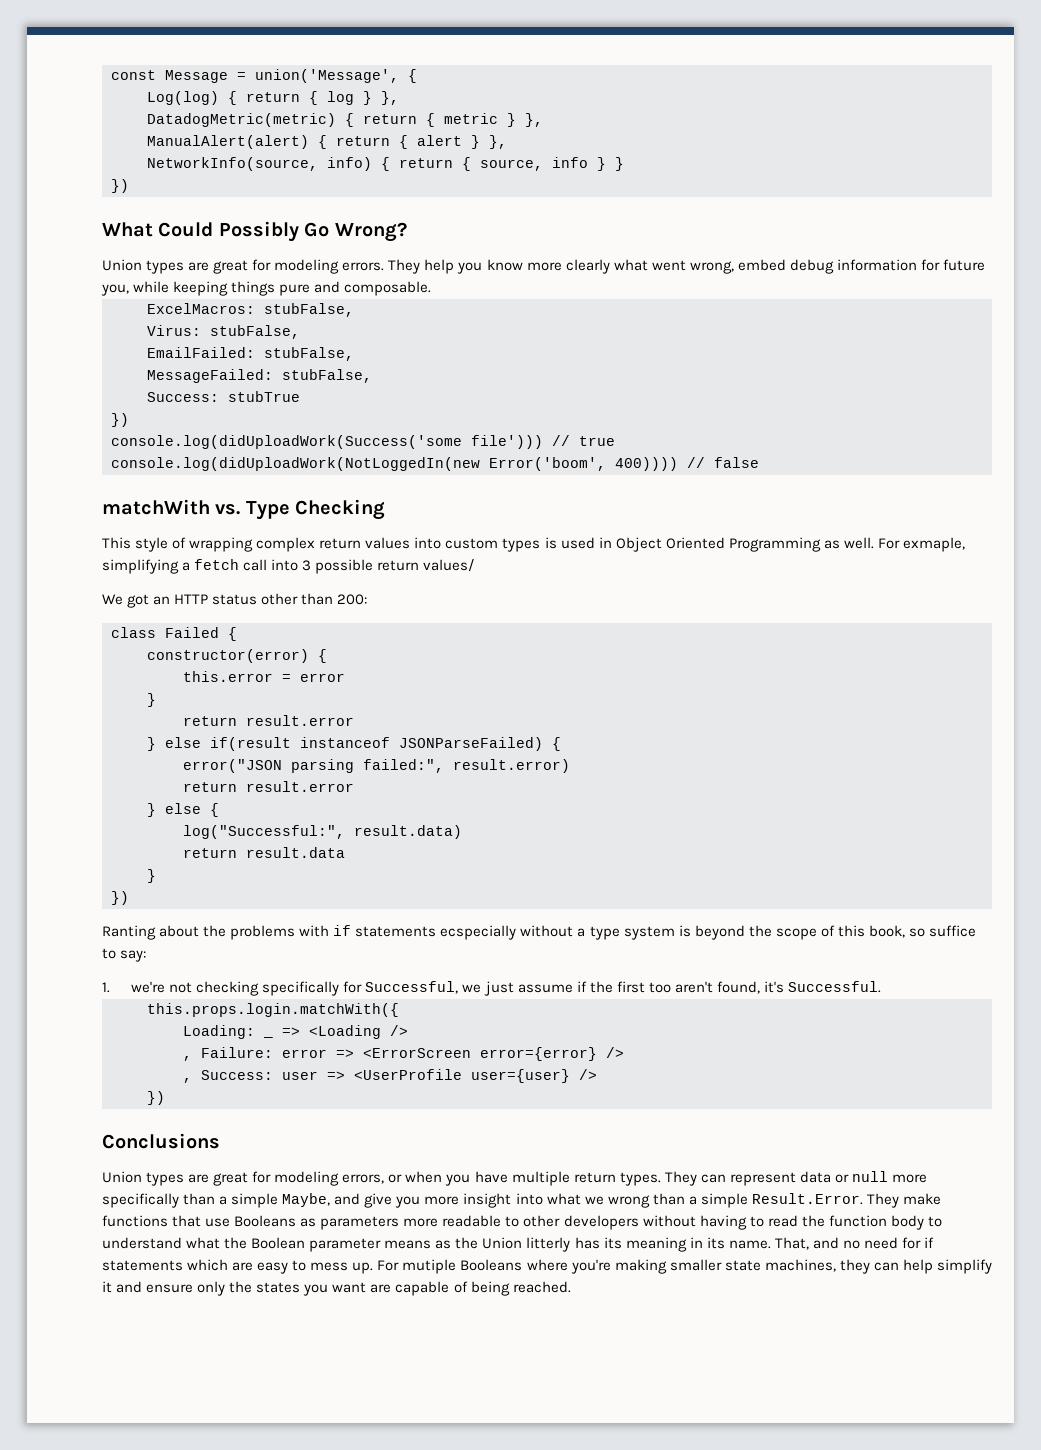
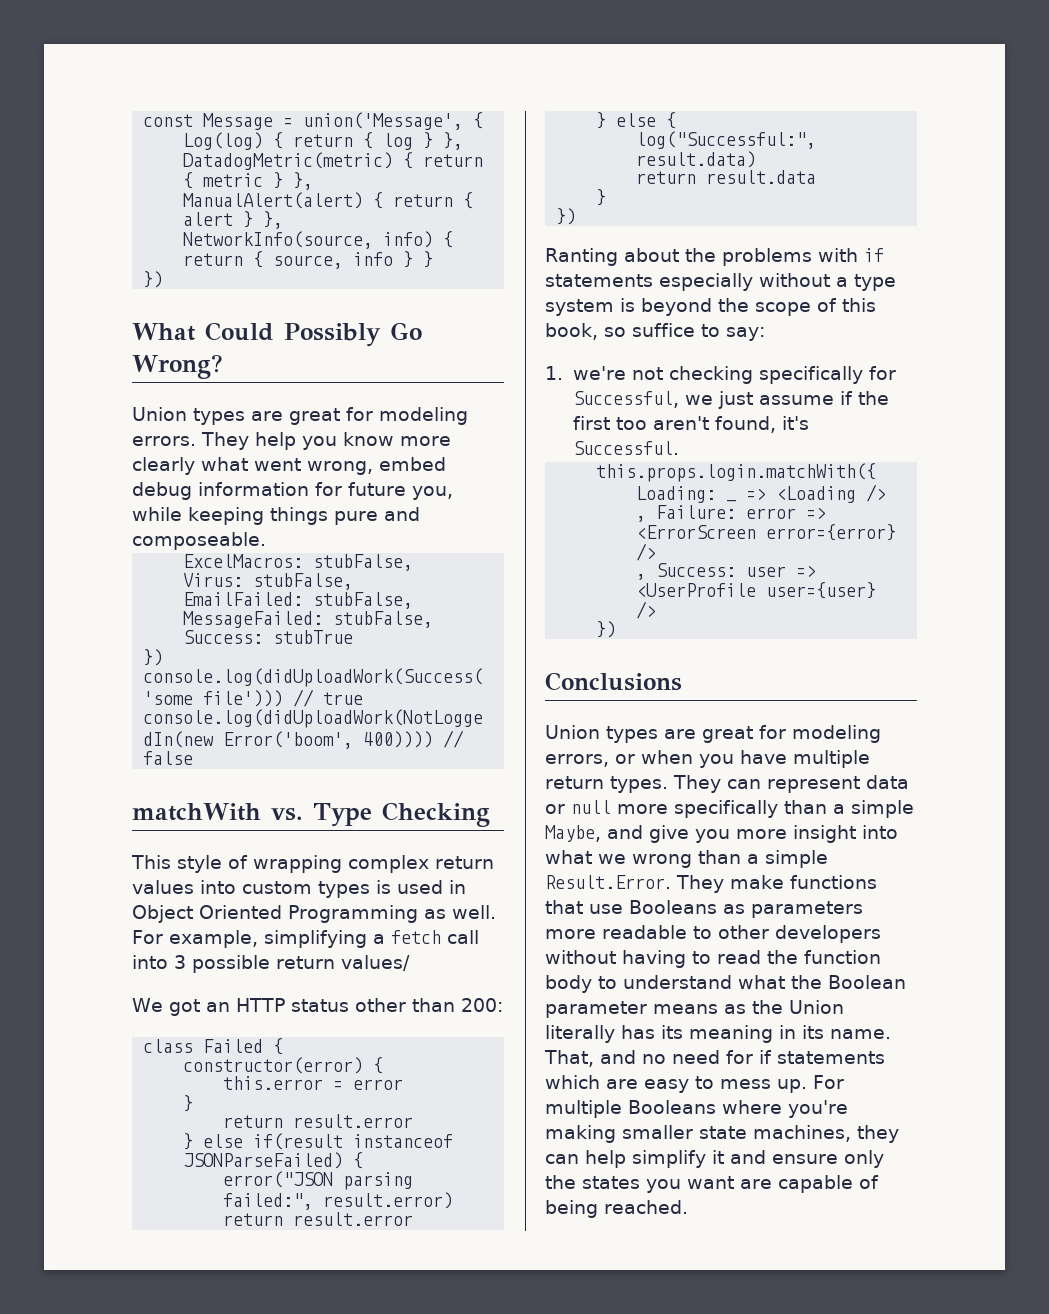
- They help you know more clearly what went wrong, embed debug information for future you, while keeping things pure and composable.
+ They help you know more clearly what went wrong, embed debug information for future you, while keeping things pure and composeable.
- For exmaple, simplifying a fetch call into 3 possible return values/
+ For example, simplifying a fetch call into 3 possible return values/
- Ranting about the problems with if statements ecspecially without a type system is beyond the scope of this book, so suffice to say:
+ Ranting about the problems with if statements especially without a type system is beyond the scope of this book, so suffice to say:
- They can represent data or null more specifically than a simple Maybe, and give you more insight into what we wrong than a simple Result.Error. They make functions that use Booleans as parameters more readable to other developers without having to read the function body to understand what the Boolean parameter means as the Union litterly has its meaning in its name.
+ They can represent data or null more specifically than a simple Maybe, and give you more insight into what we wrong than a simple Result.Error. They make functions that use Booleans as parameters more readable to other developers without having to read the function body to understand what the Boolean parameter means as the Union literally has its meaning in its name.
- For mutiple Booleans where you're making smaller state machines, they can help simplify it and ensure only the states you want are capable of being reached.
+ For multiple Booleans where you're making smaller state machines, they can help simplify it and ensure only the states you want are capable of being reached.

